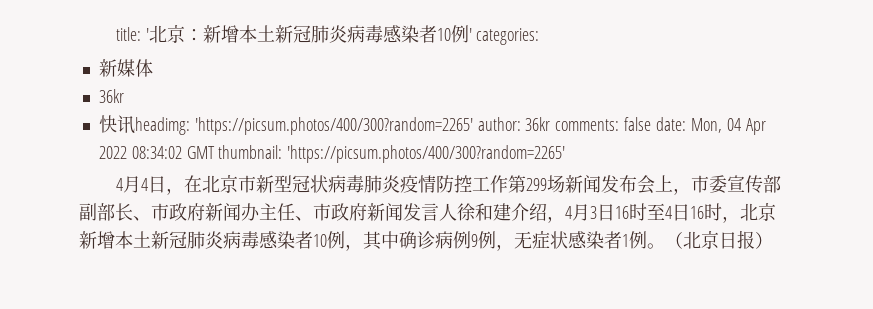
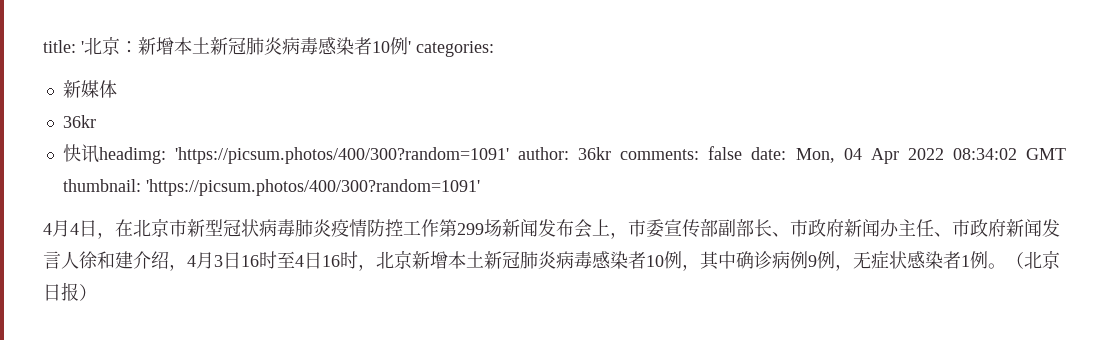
- 快讯headimg: 'https://picsum.photos/400/300?random=2265' author: 36kr comments: false date: Mon, 04 Apr 2022 08:34:02 GMT thumbnail: 'https://picsum.photos/400/300?random=2265'
+ 快讯headimg: 'https://picsum.photos/400/300?random=1091' author: 36kr comments: false date: Mon, 04 Apr 2022 08:34:02 GMT thumbnail: 'https://picsum.photos/400/300?random=1091'

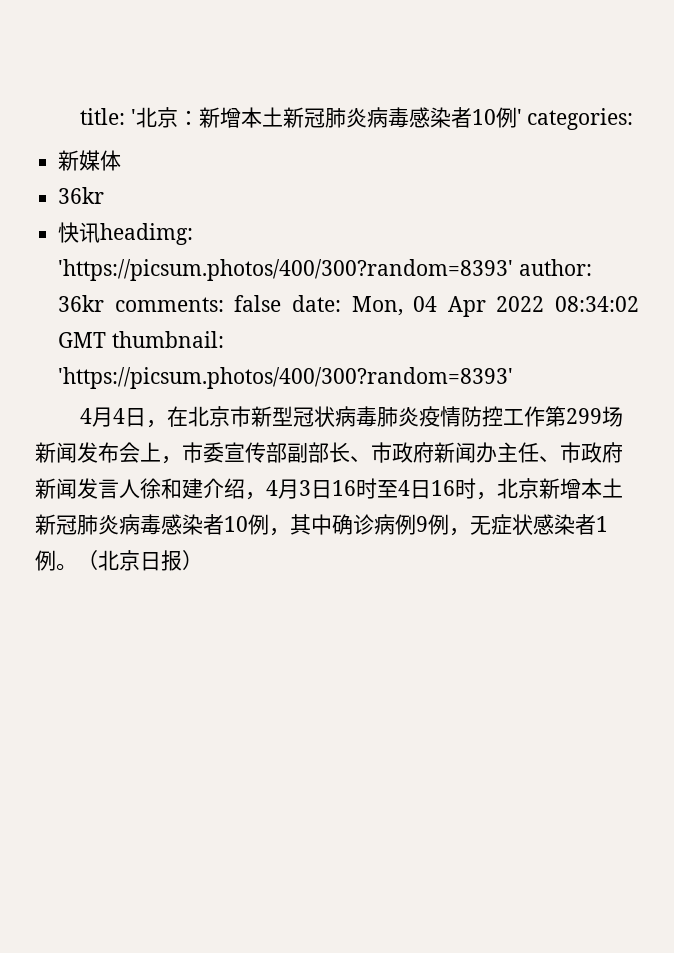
- 快讯headimg: 'https://picsum.photos/400/300?random=1091' author: 36kr comments: false date: Mon, 04 Apr 2022 08:34:02 GMT thumbnail: 'https://picsum.photos/400/300?random=1091'
+ 快讯headimg: 'https://picsum.photos/400/300?random=8393' author: 36kr comments: false date: Mon, 04 Apr 2022 08:34:02 GMT thumbnail: 'https://picsum.photos/400/300?random=8393'

